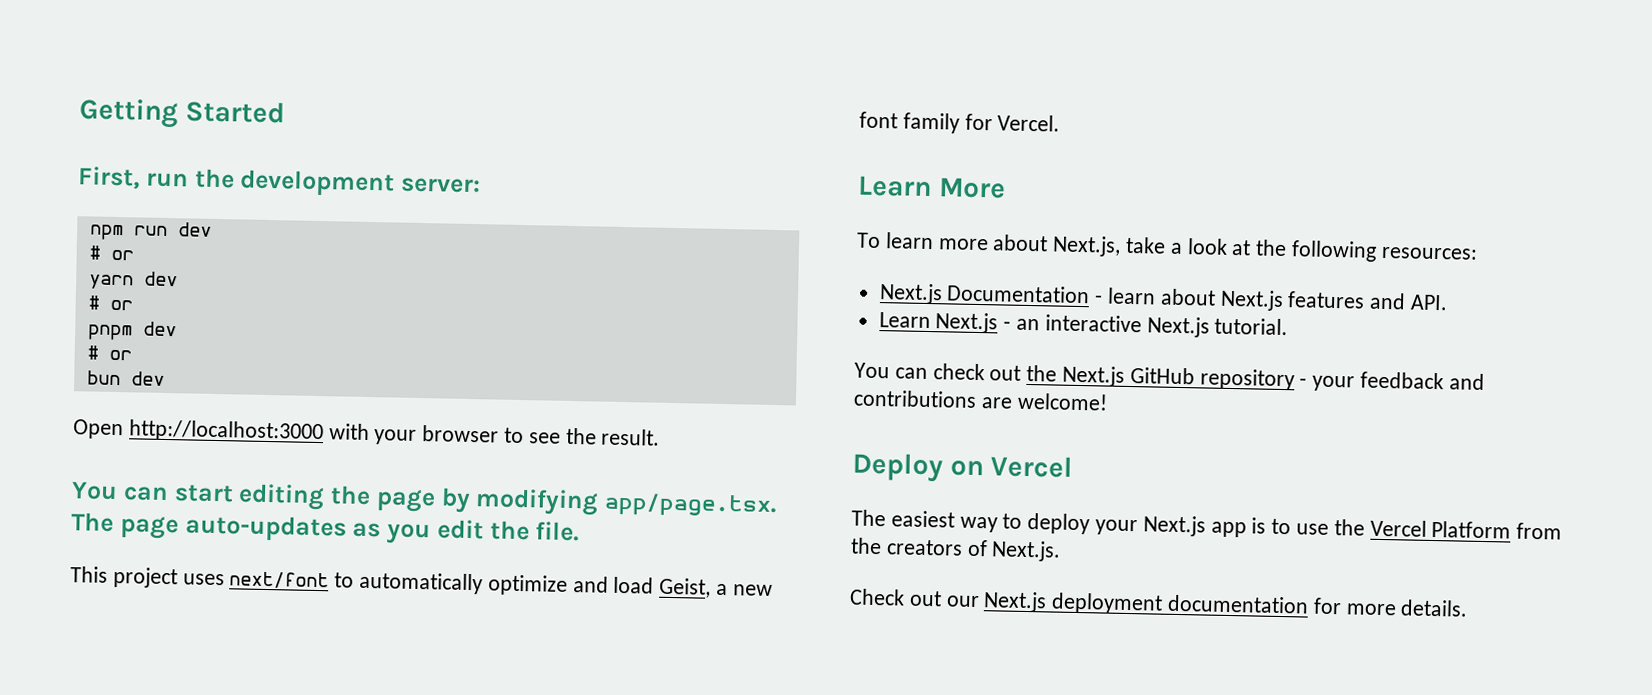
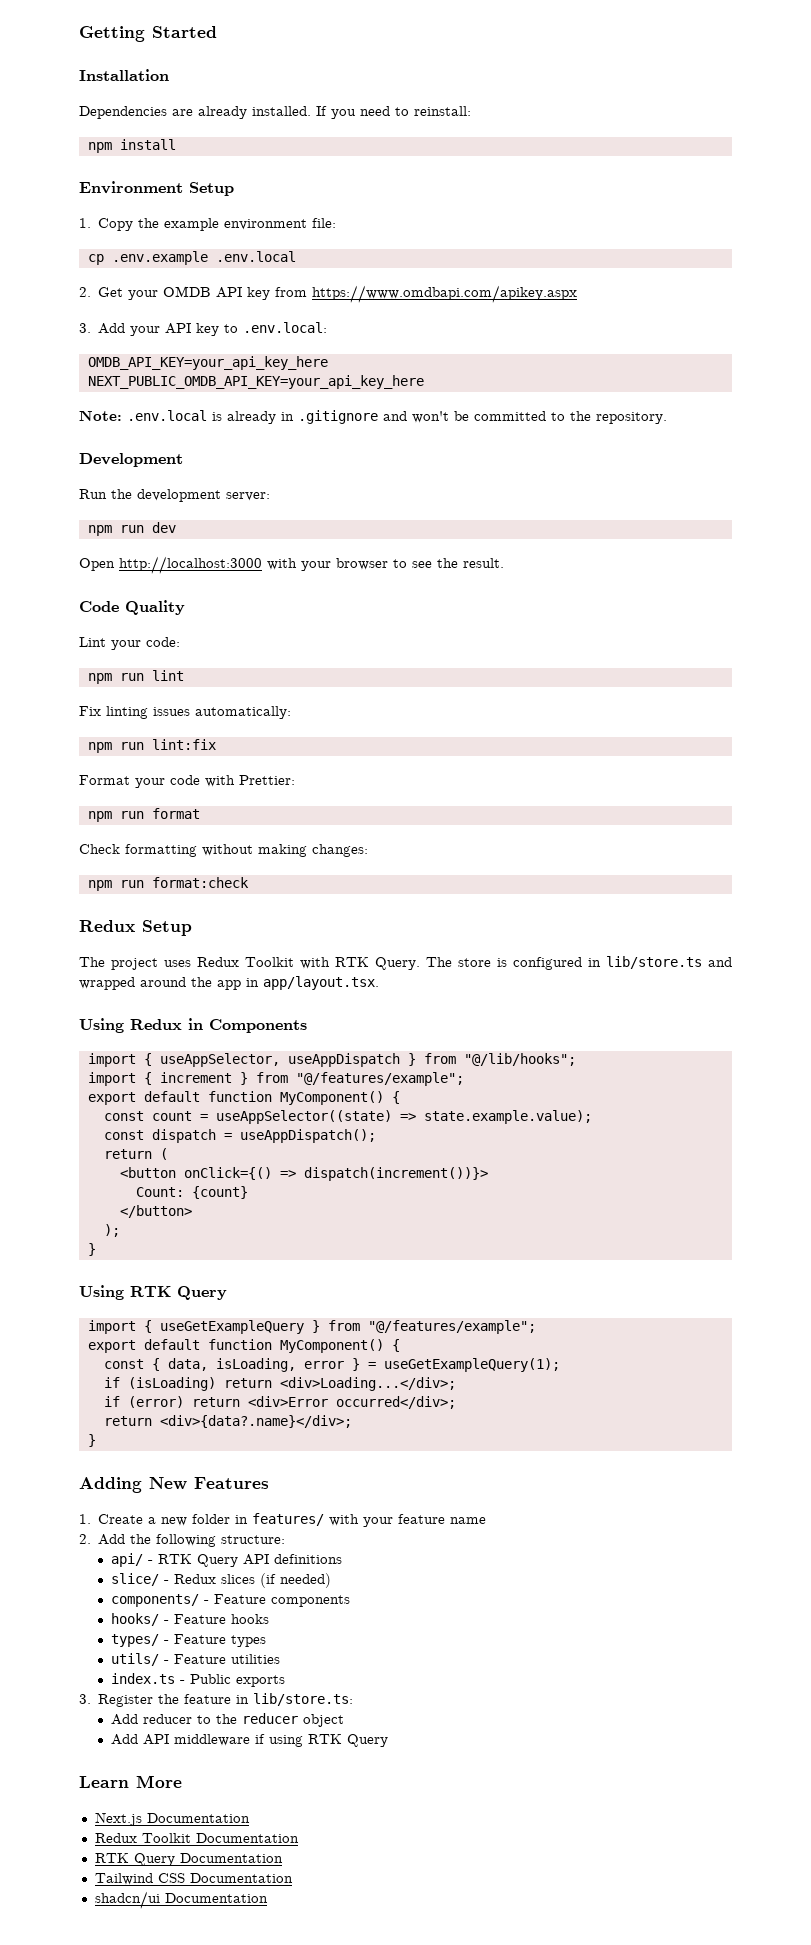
- First, run the development server:
+ Installation
+ Dependencies are already installed. If you need to reinstall:
+ npm install
+ Environment Setup
+ 1. Copy the example environment file:
+ cp .env.example .env.local
+ 2. Get your OMDB API key from https://www.omdbapi.com/apikey.aspx
+ 3. Add your API key to .env.local:
+ OMDB_API_KEY=your_api_key_here
+ NEXT_PUBLIC_OMDB_API_KEY=your_api_key_here
+ Note: .env.local is already in .gitignore and won't be committed to the repository.
+ Development
+ Run the development server:
  npm run dev
- # or
- yarn dev
- # or
- pnpm dev
- # or
- bun dev
- You can start editing the page by modifying app/page.tsx. The page auto-updates as you edit the file.
- This project uses next/font to automatically optimize and load Geist, a new font family for Vercel.
+ Code Quality
+ Lint your code:
+ npm run lint
+ Fix linting issues automatically:
+ npm run lint:fix
+ Format your code with Prettier:
+ npm run format
+ Check formatting without making changes:
+ npm run format:check
+ Redux Setup
+ The project uses Redux Toolkit with RTK Query. The store is configured in lib/store.ts and wrapped around the app in app/layout.tsx.
+ Using Redux in Components
+ import { useAppSelector, useAppDispatch } from "@/lib/hooks";
+ import { increment } from "@/features/example";
+ export default function MyComponent() {
+ const count = useAppSelector((state) => state.example.value);
+ const dispatch = useAppDispatch();
+ return (
+ <button onClick={() => dispatch(increment())}>
+ Count: {count}
+ </button>
+ );
+ }
+ Using RTK Query
+ import { useGetExampleQuery } from "@/features/example";
+ export default function MyComponent() {
+ const { data, isLoading, error } = useGetExampleQuery(1);
+ if (isLoading) return <div>Loading...</div>;
+ if (error) return <div>Error occurred</div>;
+ return <div>{data?.name}</div>;
+ }
+ Adding New Features
+ 1. Create a new folder in features/ with your feature name
+ 2. Add the following structure:
+ api/ - RTK Query API definitions
+ slice/ - Redux slices (if needed)
+ components/ - Feature components
+ hooks/ - Feature hooks
+ types/ - Feature types
+ utils/ - Feature utilities
+ index.ts - Public exports
+ 3. Register the feature in lib/store.ts:
+ Add reducer to the reducer object
+ Add API middleware if using RTK Query
  Learn More
- To learn more about Next.js, take a look at the following resources:
- Next.js Documentation - learn about Next.js features and API.
- Learn Next.js - an interactive Next.js tutorial.
- You can check out the Next.js GitHub repository - your feedback and contributions are welcome!
- Deploy on Vercel
- The easiest way to deploy your Next.js app is to use the Vercel Platform from the creators of Next.js.
- Check out our Next.js deployment documentation for more details.
+ Next.js Documentation
+ Redux Toolkit Documentation
+ RTK Query Documentation
+ Tailwind CSS Documentation
+ shadcn/ui Documentation

